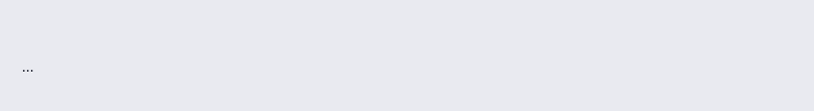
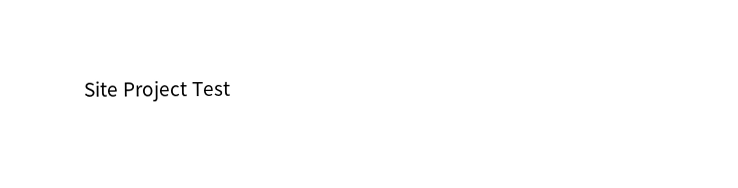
- ...
+ Site Project Test

